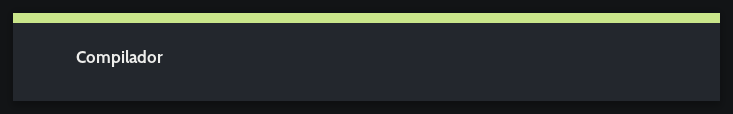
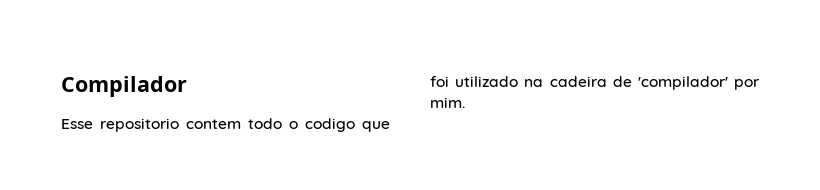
+ Esse repositorio contem todo o codigo que foi utilizado na cadeira de 'compilador' por mim.

